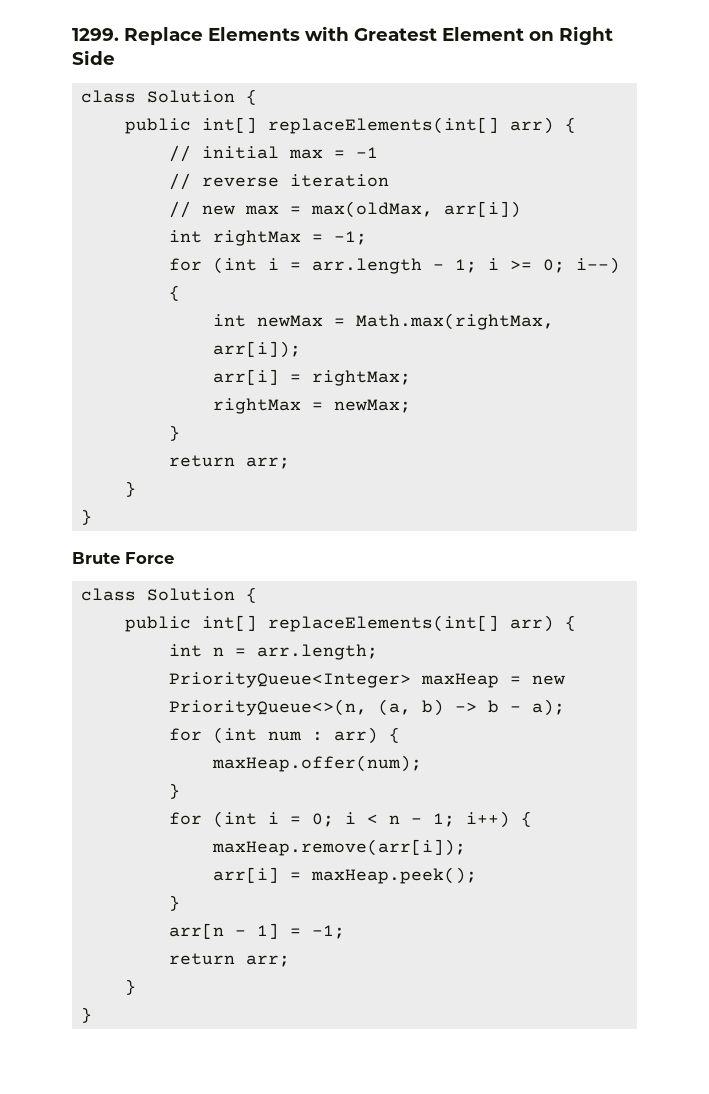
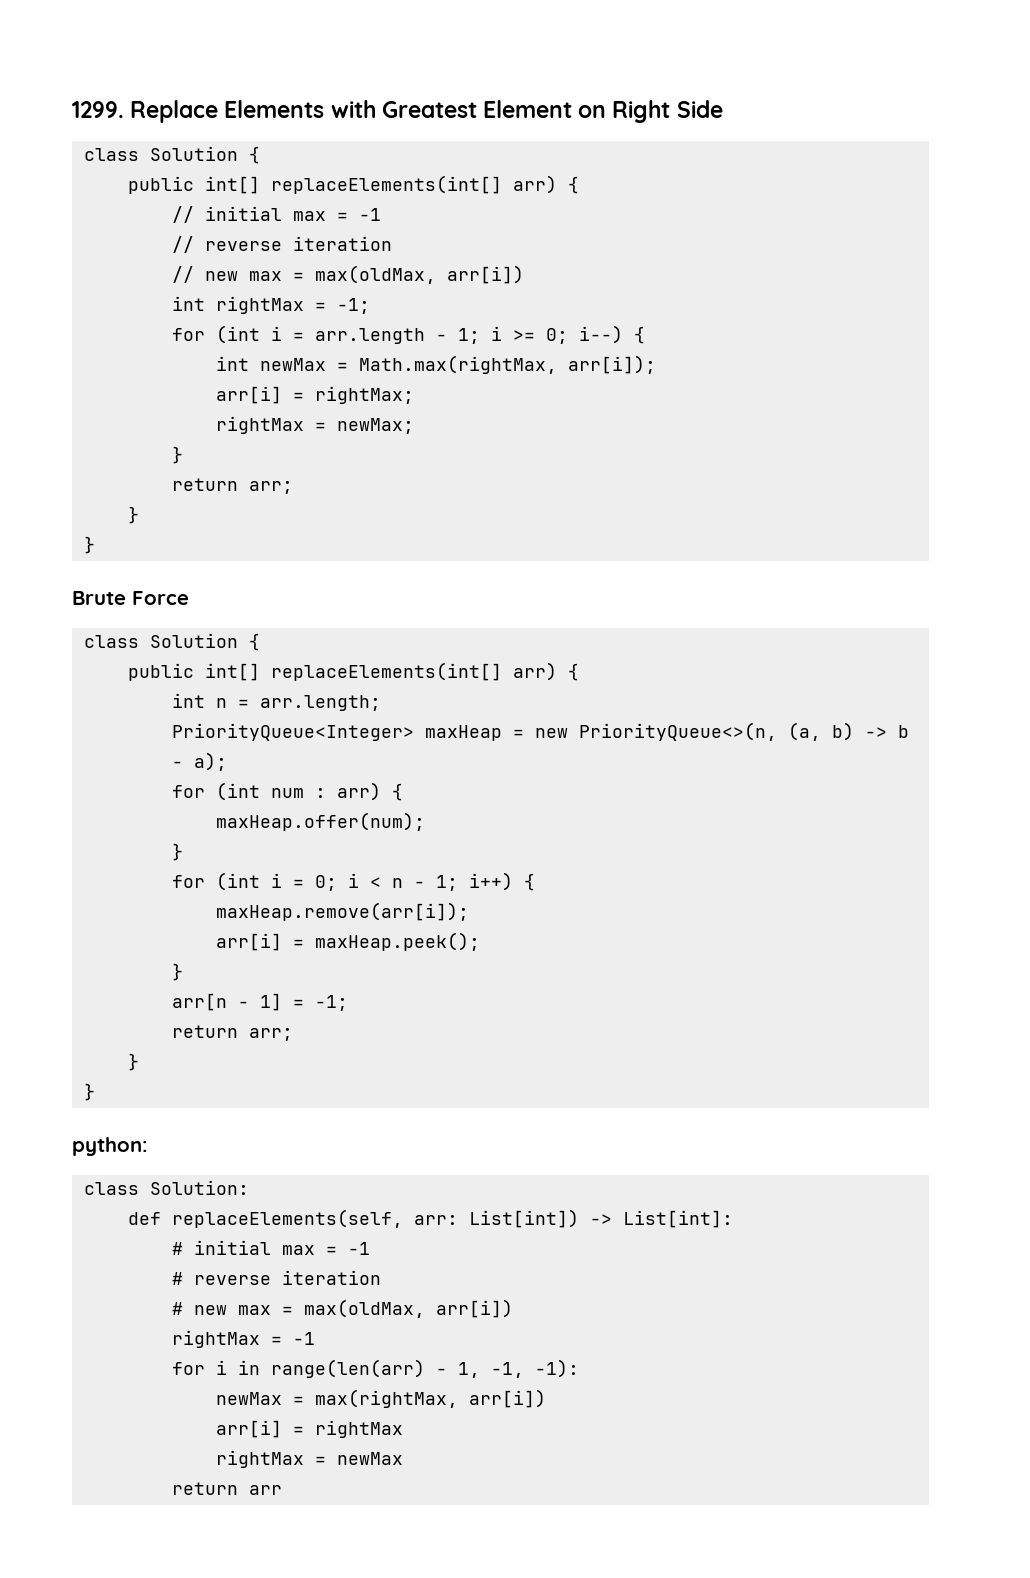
+ python:
+ class Solution:
+ def replaceElements(self, arr: List[int]) -> List[int]:
+ # initial max = -1
+ # reverse iteration
+ # new max = max(oldMax, arr[i])
+ rightMax = -1
+ for i in range(len(arr) - 1, -1, -1):
+ newMax = max(rightMax, arr[i])
+ arr[i] = rightMax
+ rightMax = newMax
+ return arr

